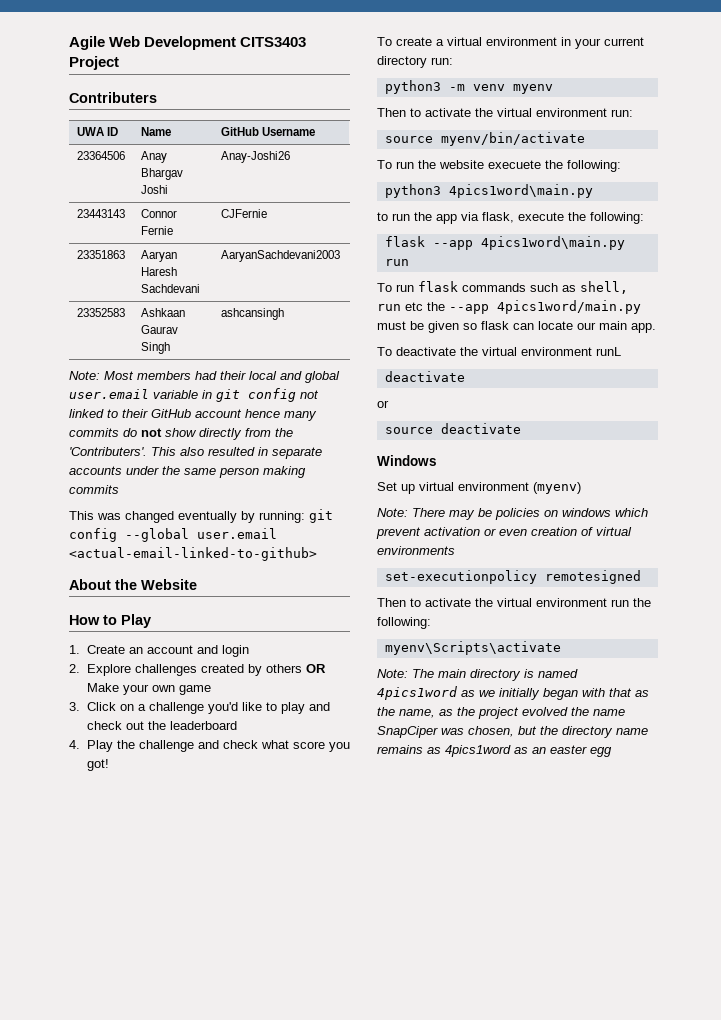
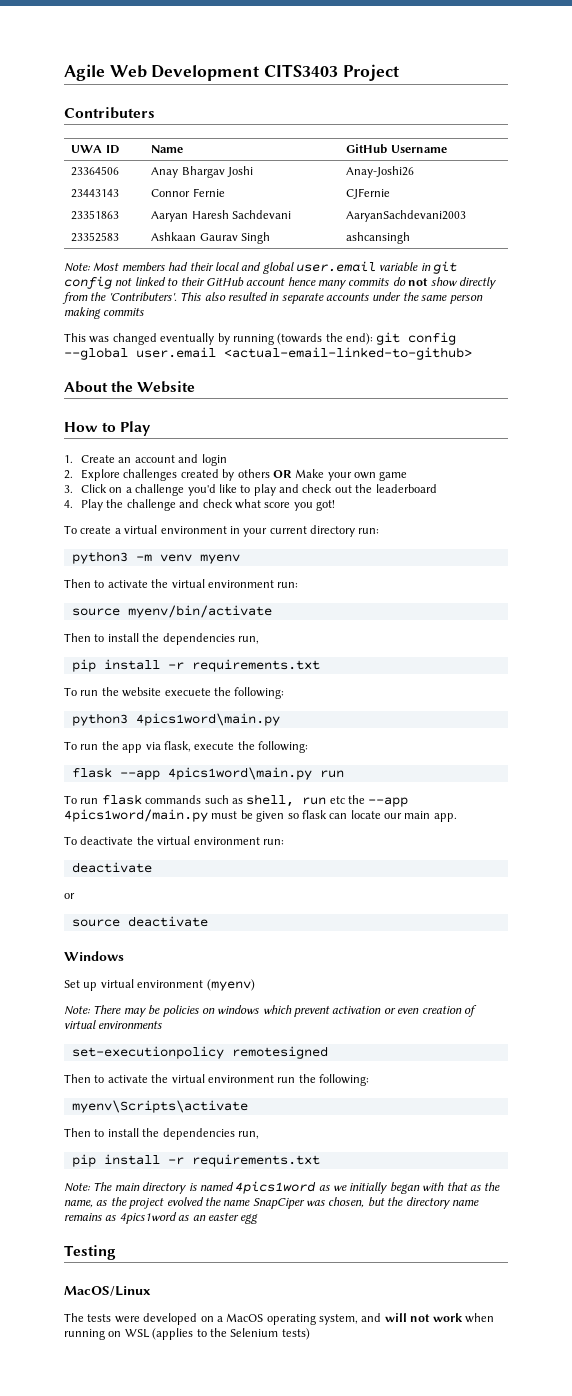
- This was changed eventually by running: git config --global user.email <actual-email-linked-to-github>
+ This was changed eventually by running (towards the end): git config --global user.email <actual-email-linked-to-github>
  source myenv/bin/activate
+ Then to install the dependencies run,
+ pip install -r requirements.txt
- to run the app via flask, execute the following:
+ To run the app via flask, execute the following:
- To deactivate the virtual environment runL
+ To deactivate the virtual environment run:
  myenv\Scripts\activate
+ Then to install the dependencies run,
+ pip install -r requirements.txt
+ Testing
+ MacOS/Linux
+ The tests were developed on a MacOS operating system, and will not work when running on WSL (applies to the Selenium tests)

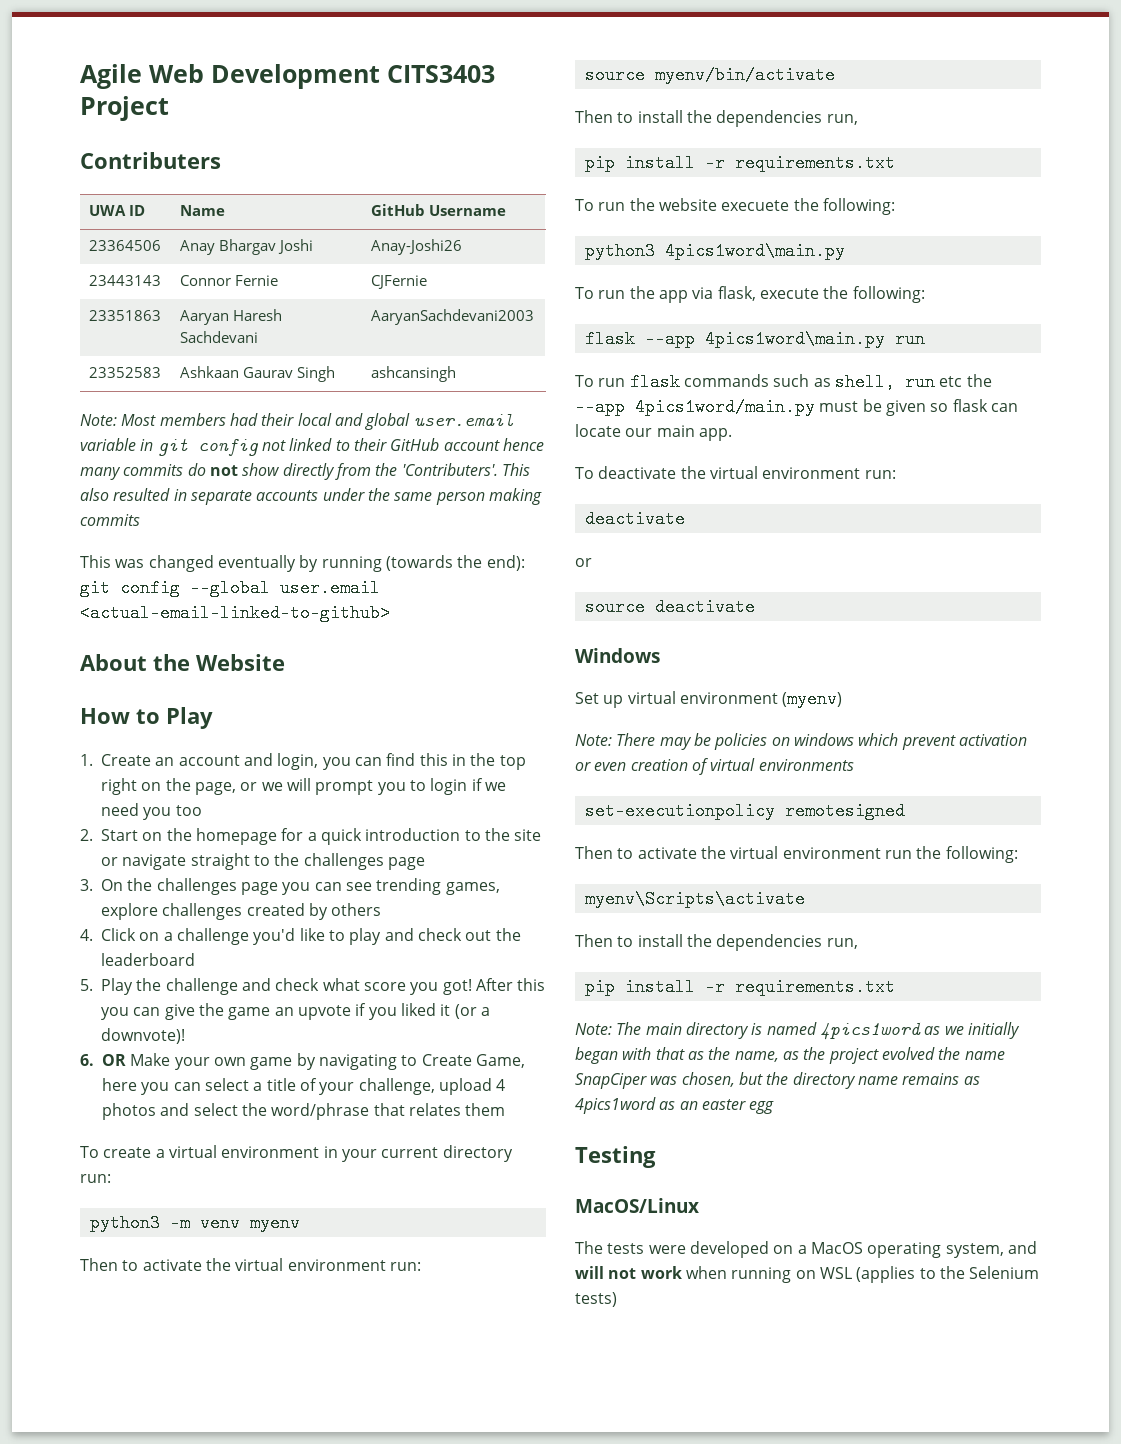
- 1. Create an account and login
- 2. Explore challenges created by others OR Make your own game
- 3. Click on a challenge you'd like to play and check out the leaderboard
+ 1. Create an account and login, you can find this in the top right on the page, or we will prompt you to login if we need you too
+ 2. Start on the homepage for a quick introduction to the site or navigate straight to the challenges page
+ 3. On the challenges page you can see trending games, explore challenges created by others
+ 4. Click on a challenge you'd like to play and check out the leaderboard
- 4. Play the challenge and check what score you got!
+ 5. Play the challenge and check what score you got! After this you can give the game an upvote if you liked it (or a downvote)!
+ 6. OR Make your own game by navigating to Create Game, here you can select a title of your challenge, upload 4 photos and select the word/phrase that relates them

